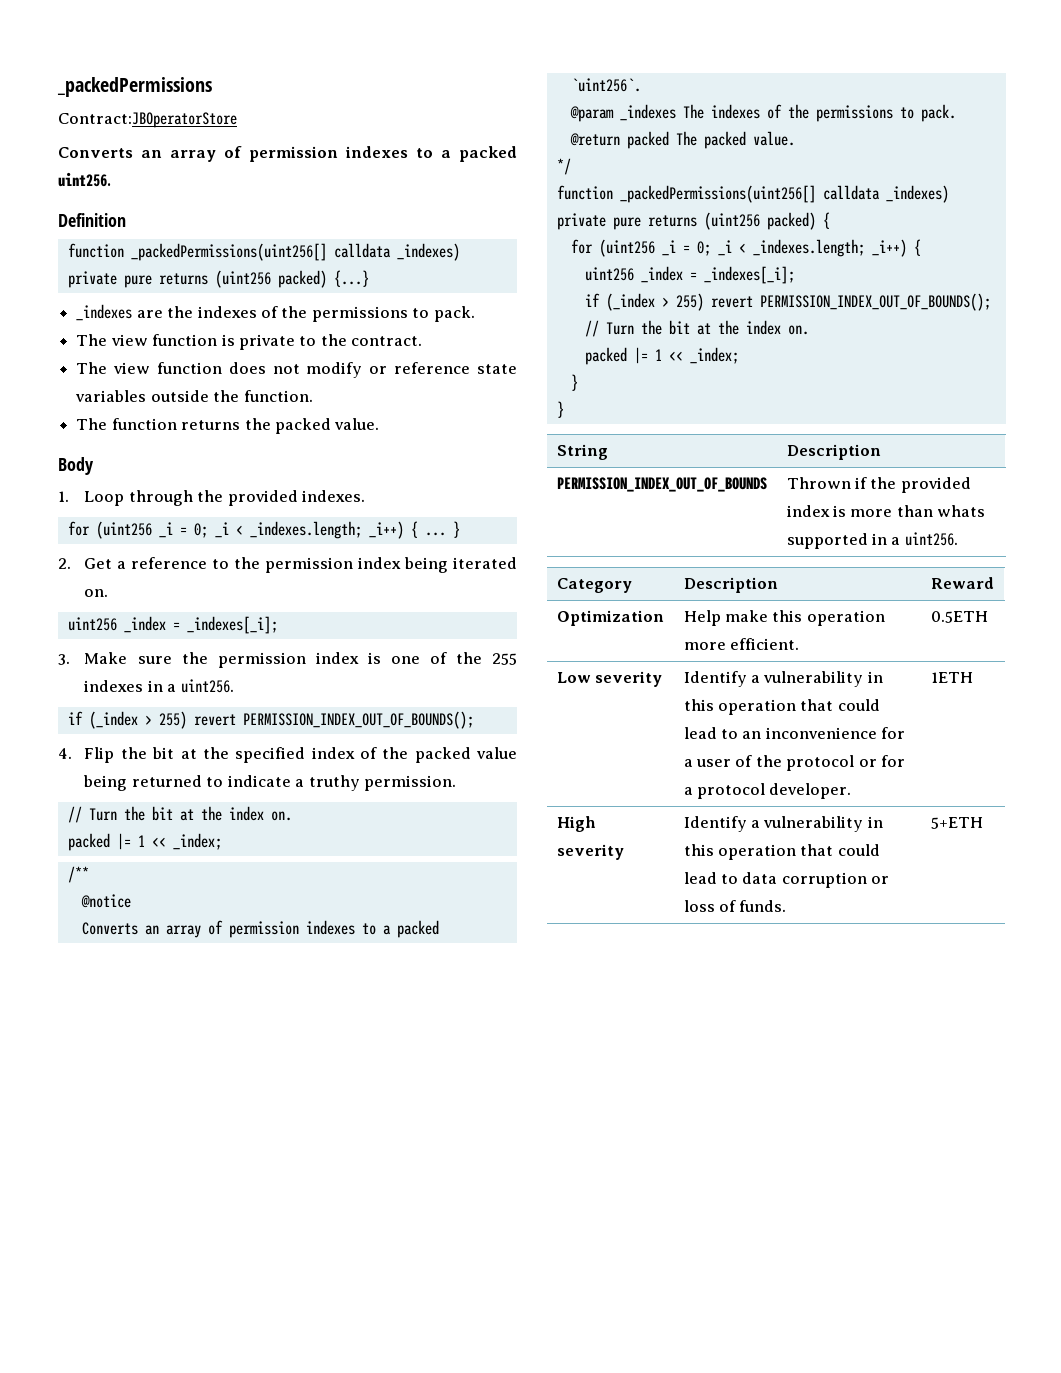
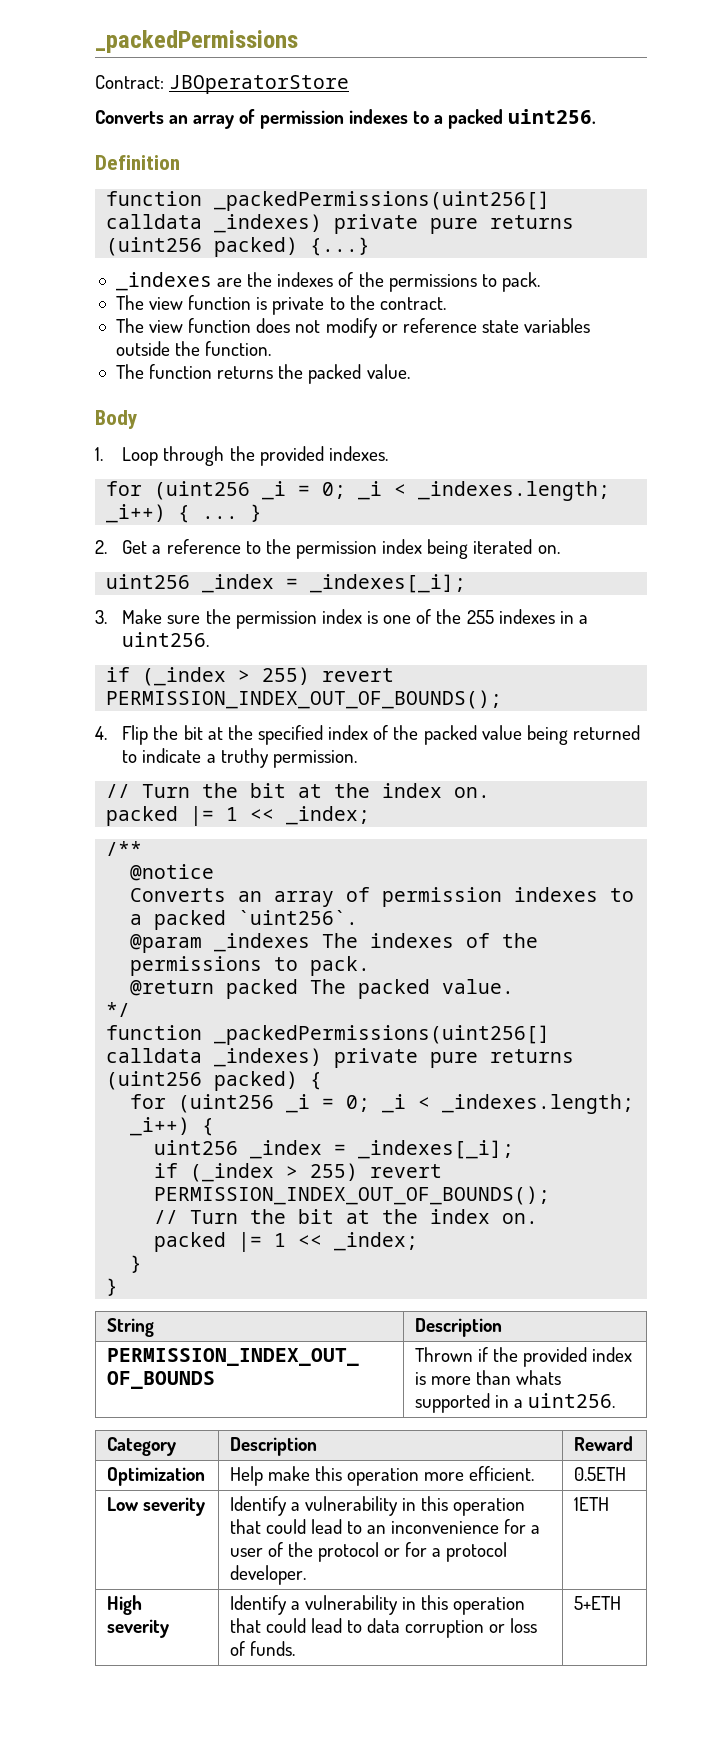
- Contract:JBOperatorStore
+ Contract: JBOperatorStore

